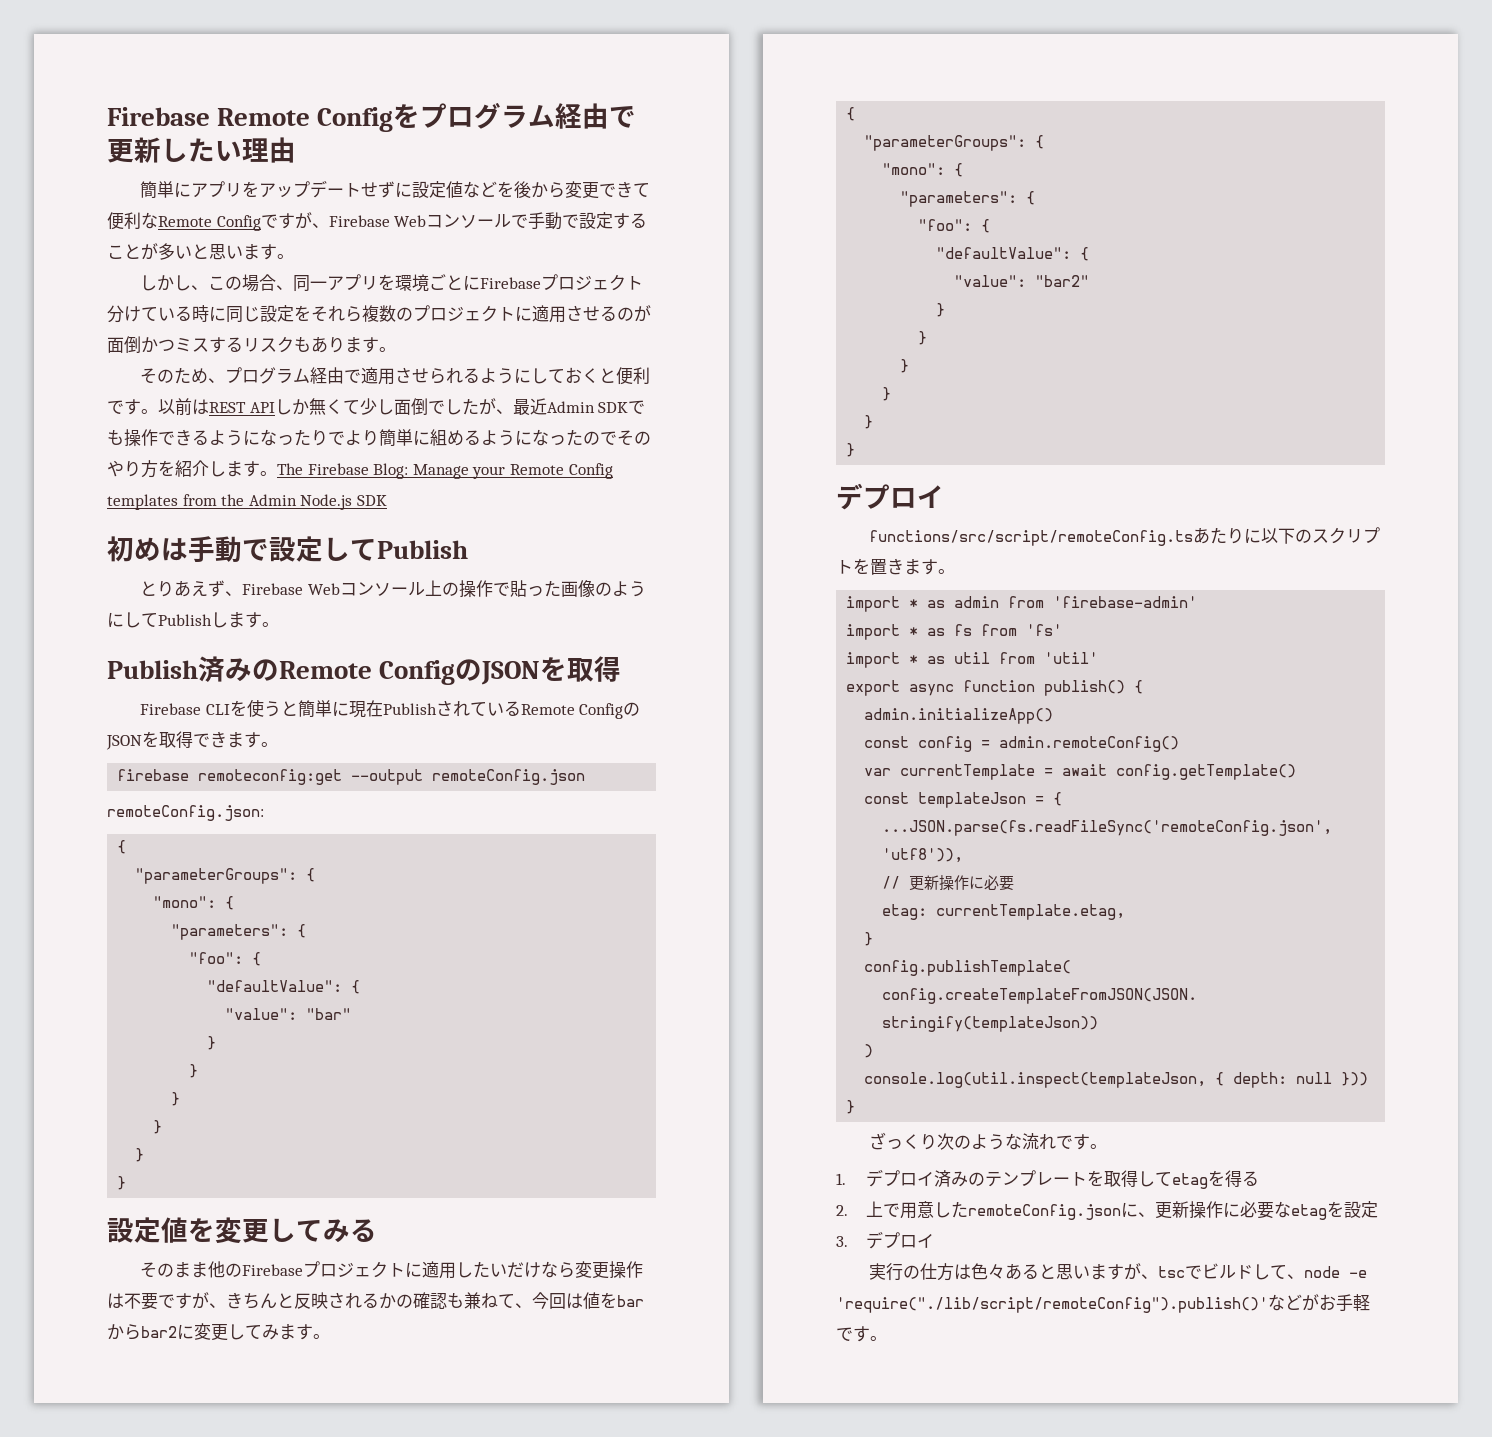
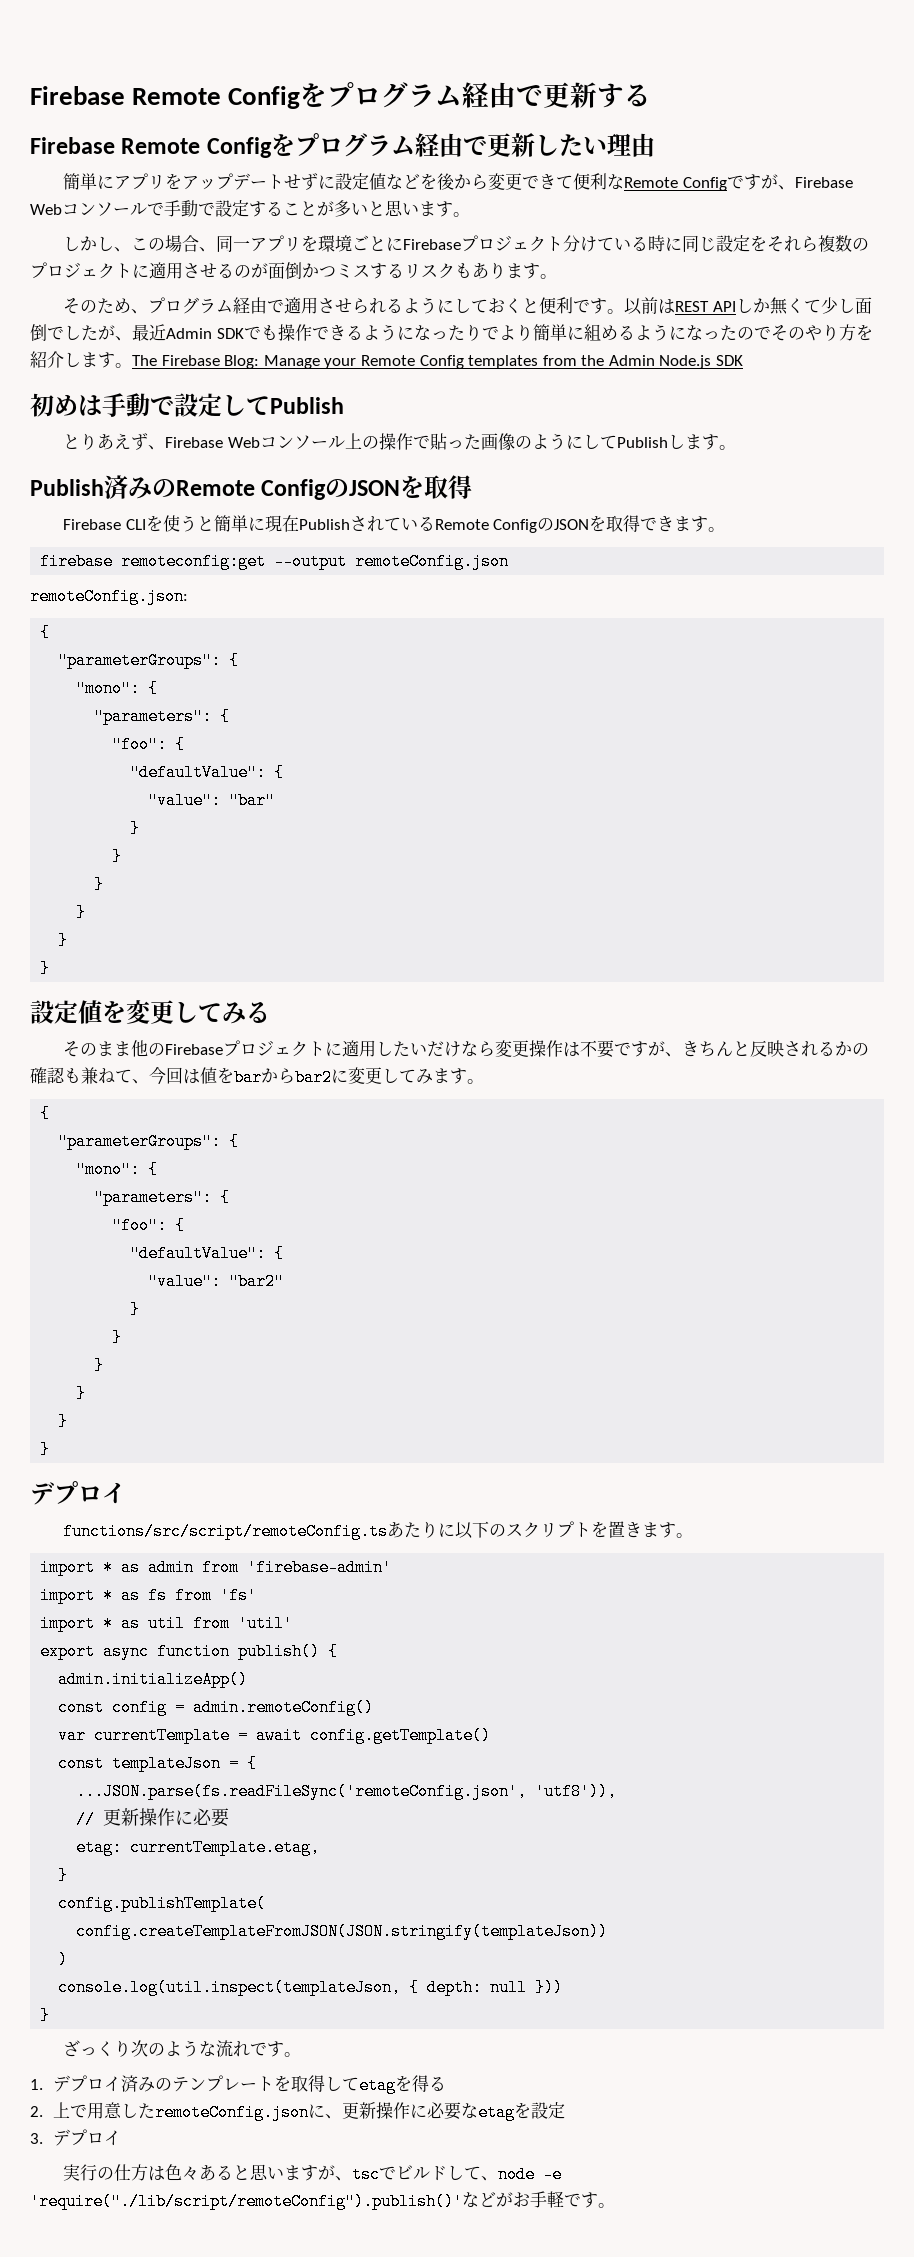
+ Firebase Remote Configをプログラム経由で更新する

